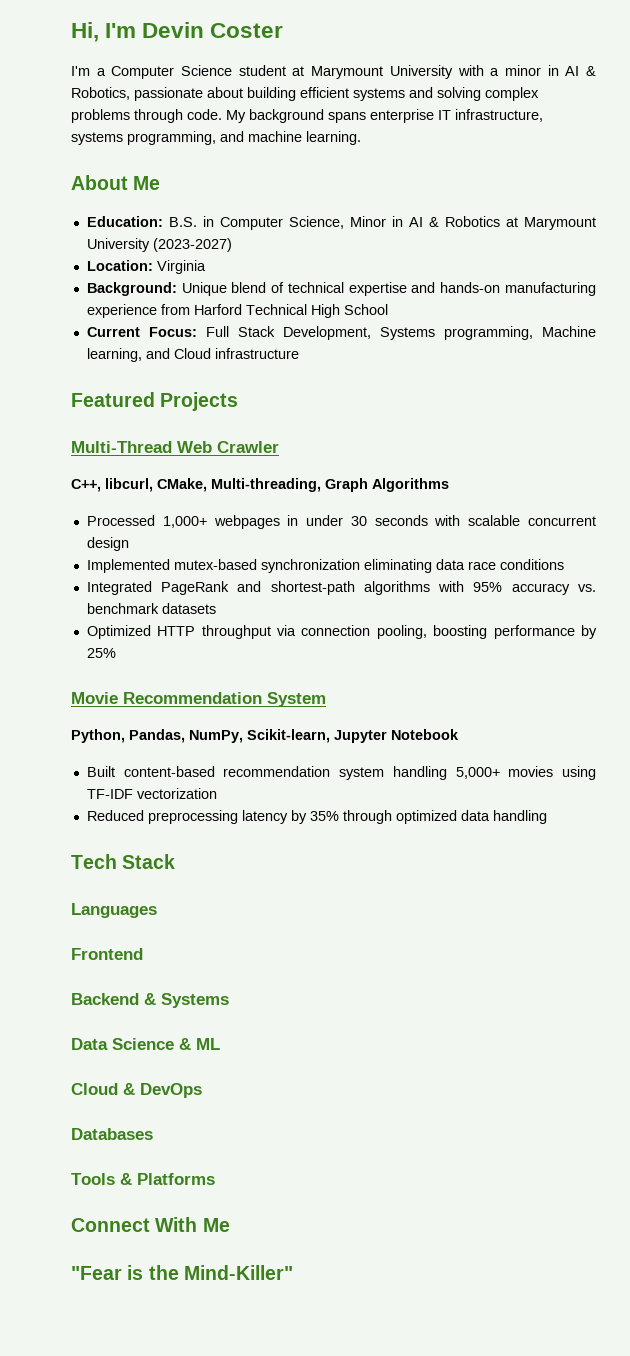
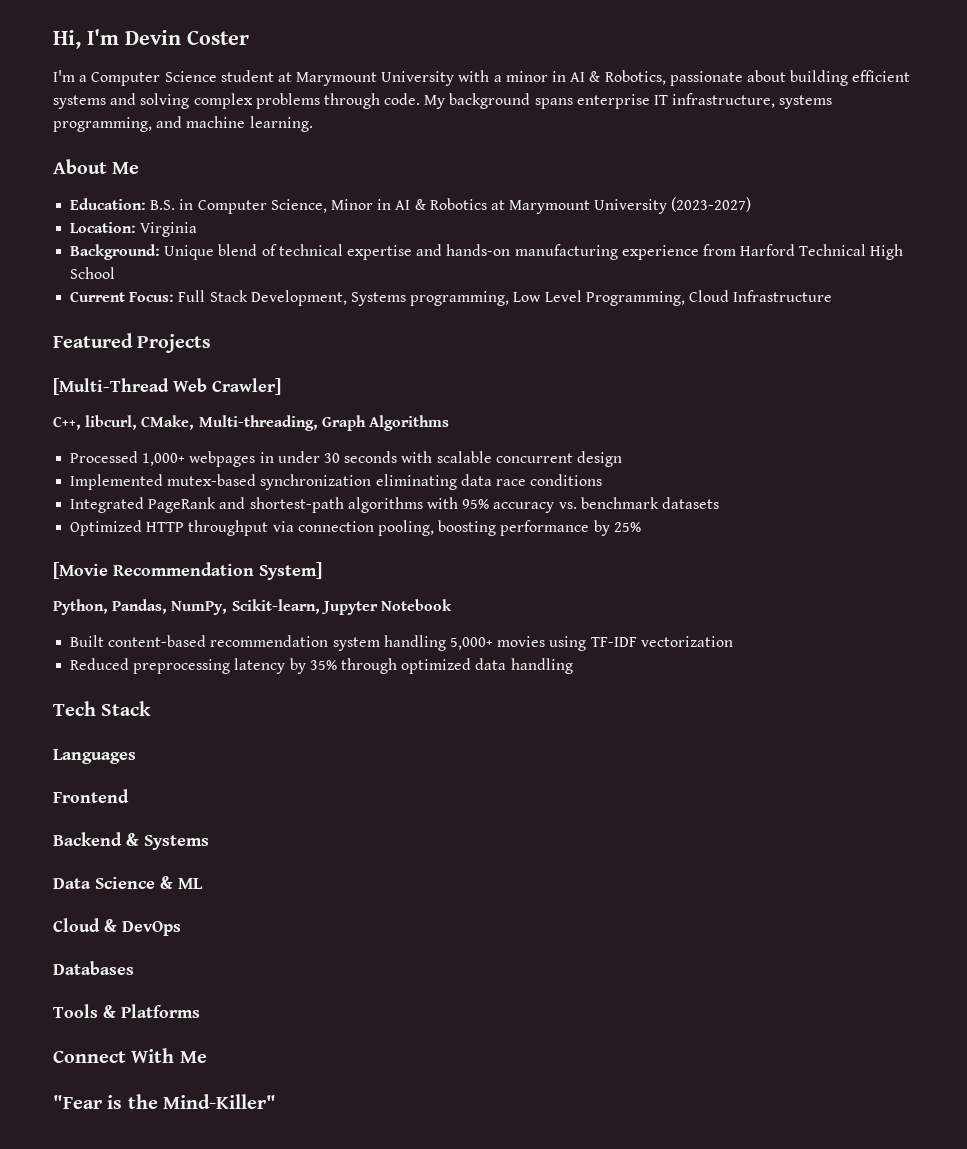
- Current Focus: Full Stack Development, Systems programming, Machine learning, and Cloud infrastructure
+ Current Focus: Full Stack Development, Systems programming, Low Level Programming, Cloud Infrastructure
- Multi-Thread Web Crawler
+ [Multi-Thread Web Crawler]
- Movie Recommendation System
+ [Movie Recommendation System]

